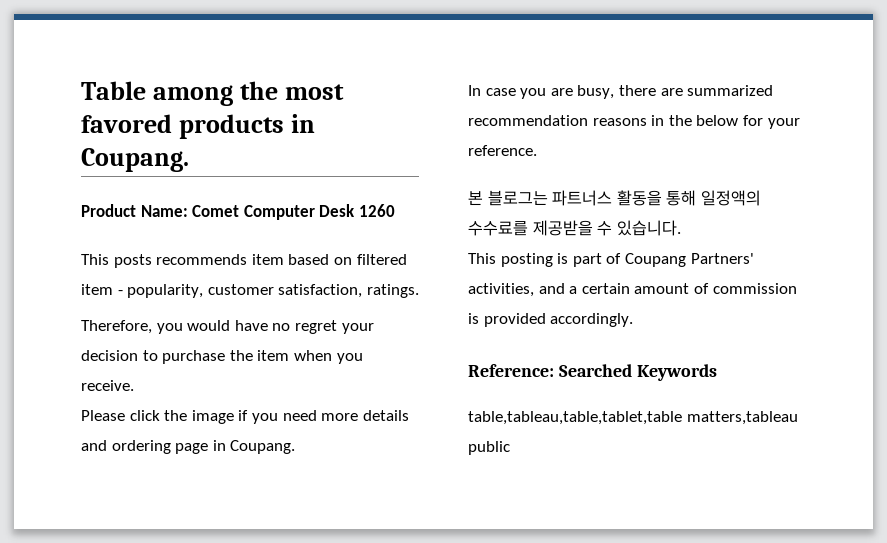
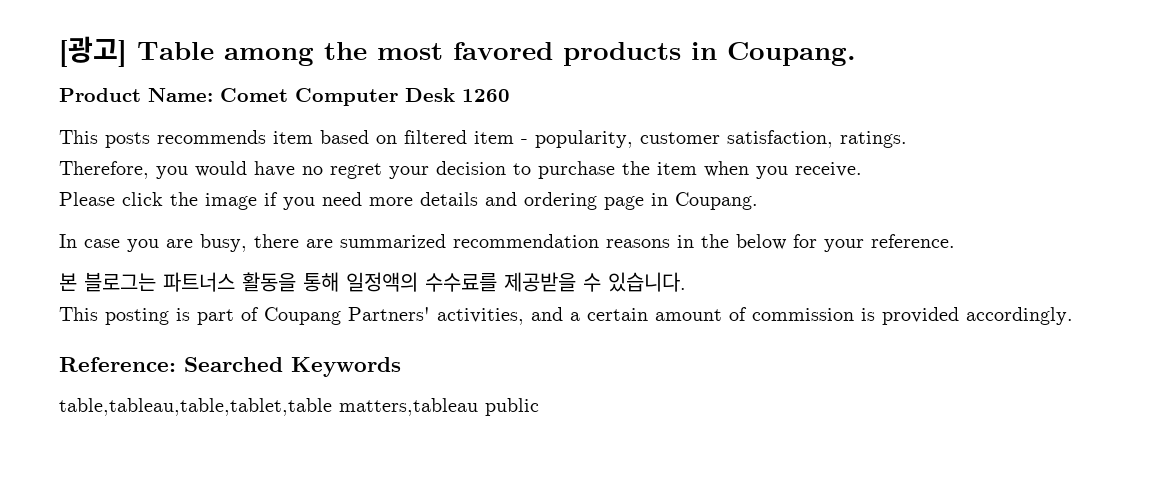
- Table among the most favored products in Coupang.
+ [광고] Table among the most favored products in Coupang.

